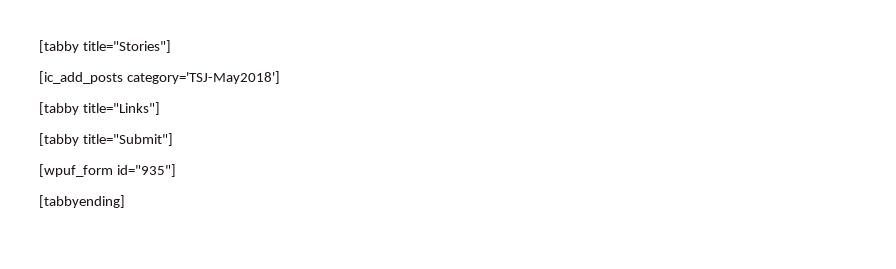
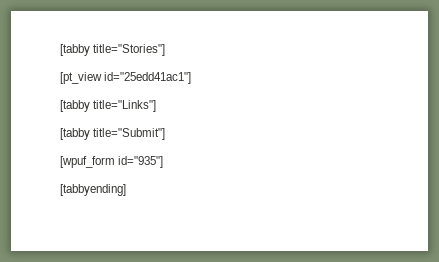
- [ic_add_posts category='TSJ-May2018']
+ [pt_view id="25edd41ac1"]

